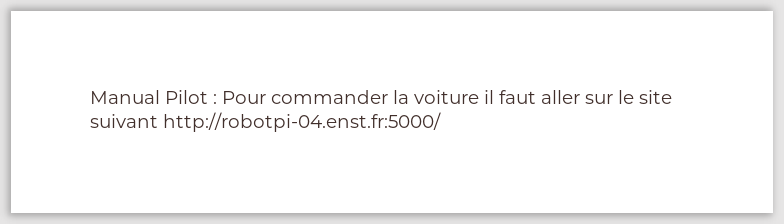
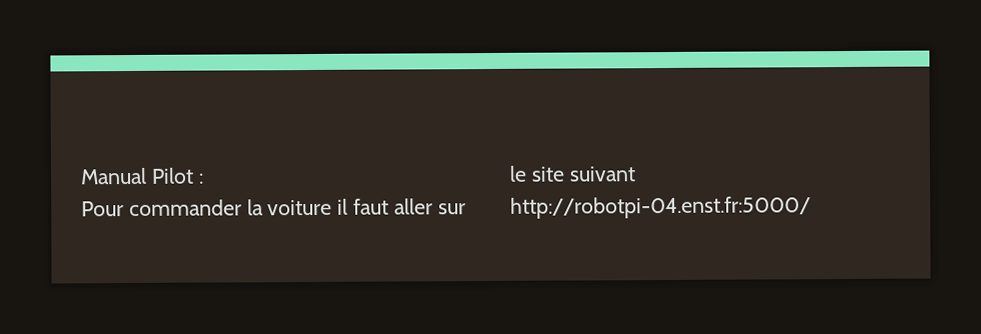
- Manual Pilot : Pour commander la voiture il faut aller sur le site suivant http://robotpi-04.enst.fr:5000/
+ Manual Pilot :
+ Pour commander la voiture il faut aller sur le site suivant http://robotpi-04.enst.fr:5000/

